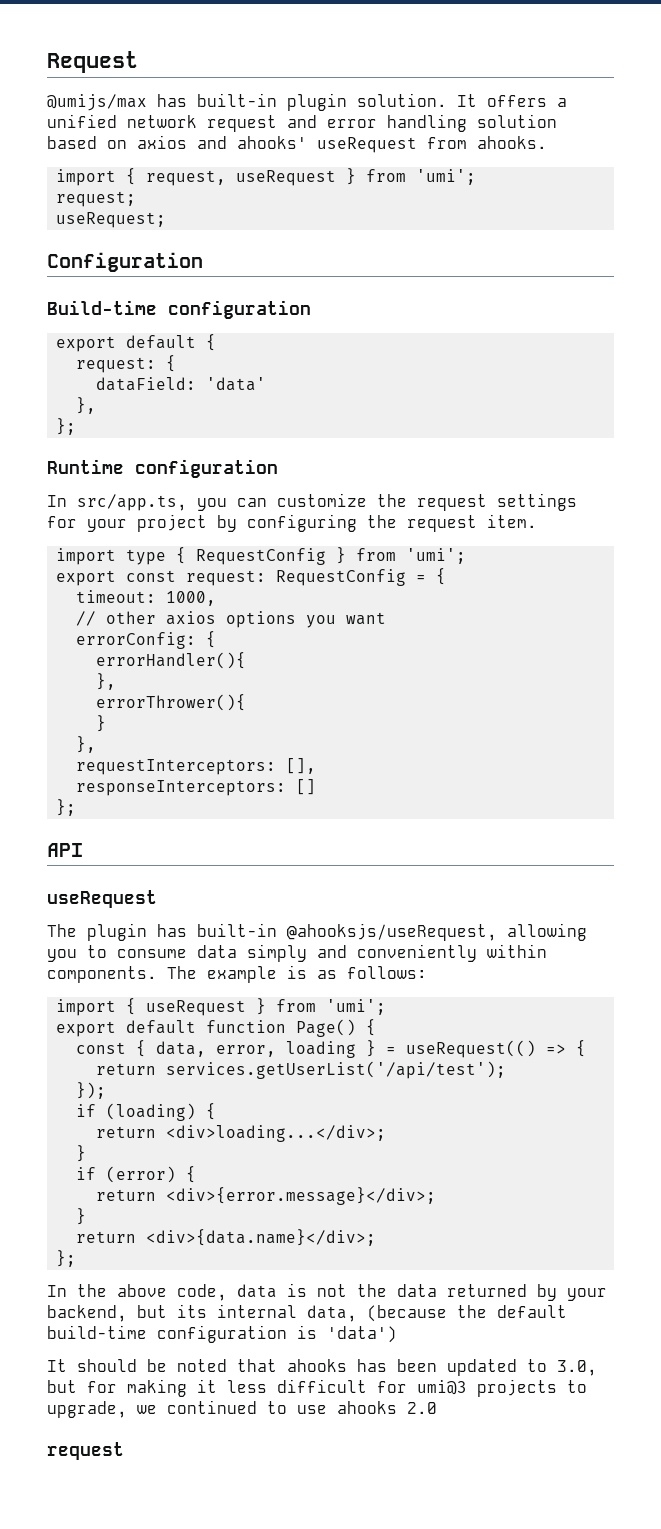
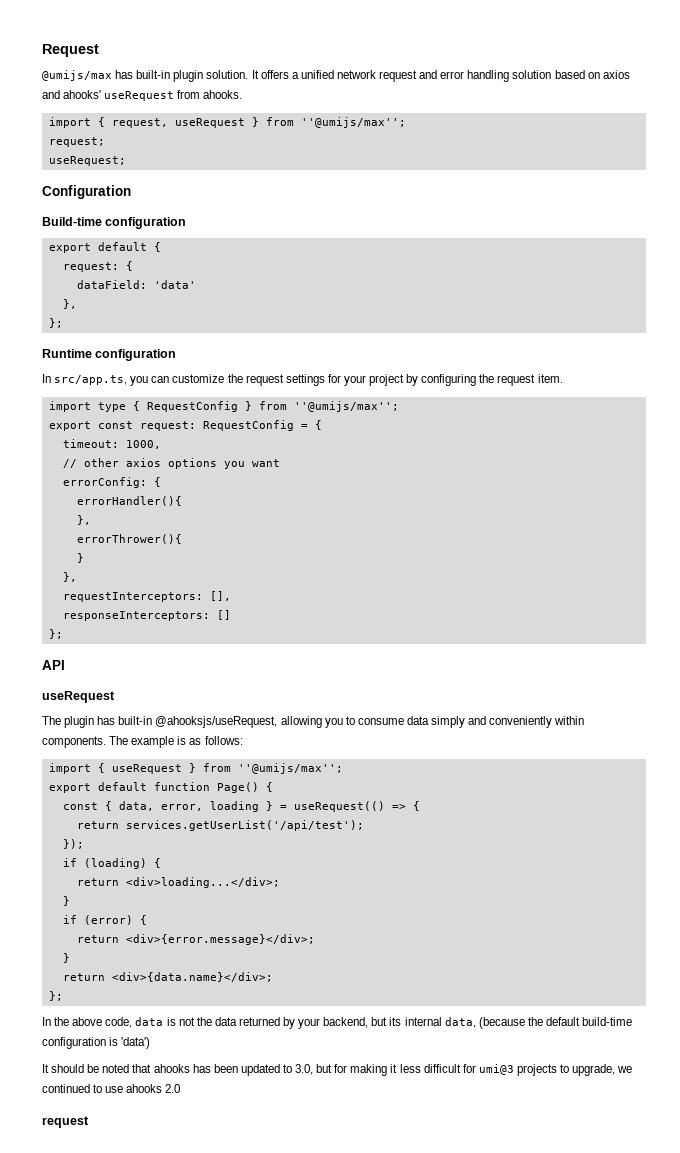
- import { request, useRequest } from 'umi';
+ import { request, useRequest } from ''@umijs/max'';
- import type { RequestConfig } from 'umi';
+ import type { RequestConfig } from ''@umijs/max'';
- import { useRequest } from 'umi';
+ import { useRequest } from ''@umijs/max'';

